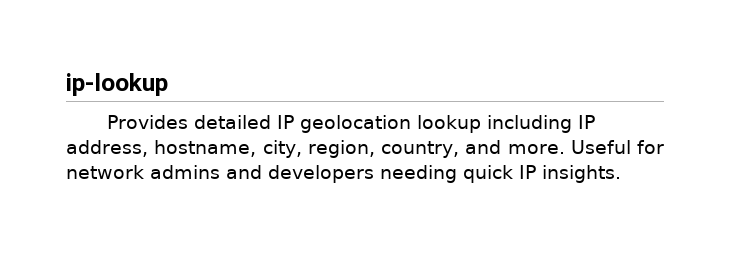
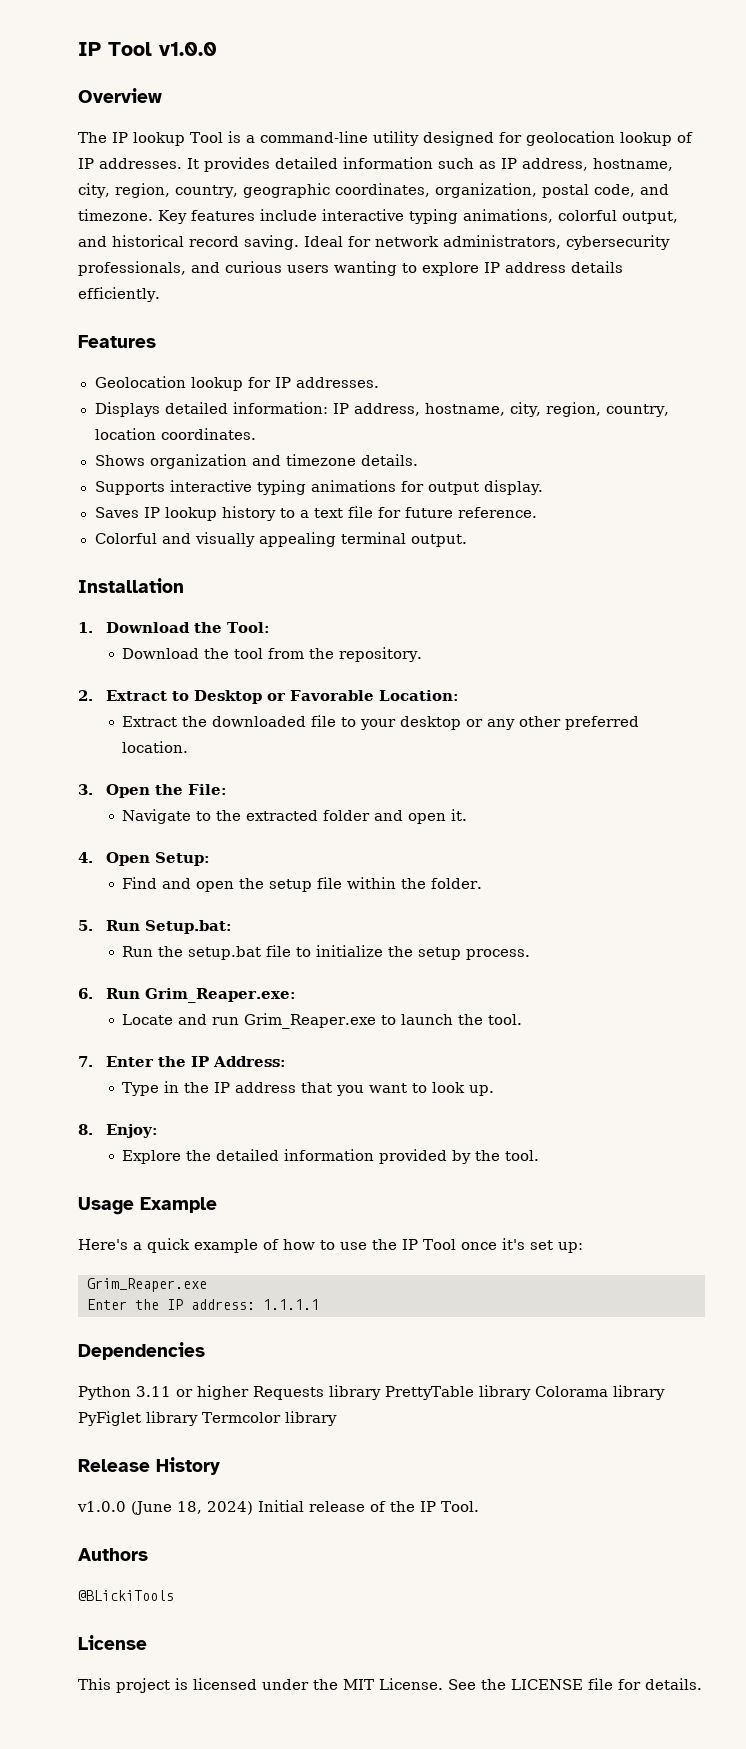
- ip-lookup
- Provides detailed IP geolocation lookup including IP address, hostname, city, region, country, and more. Useful for network admins and developers needing quick IP insights.
+ IP Tool v1.0.0
+ Overview
+ The IP lookup Tool is a command-line utility designed for geolocation lookup of IP addresses. It provides detailed information such as IP address, hostname, city, region, country, geographic coordinates, organization, postal code, and timezone. Key features include interactive typing animations, colorful output, and historical record saving. Ideal for network administrators, cybersecurity professionals, and curious users wanting to explore IP address details efficiently.
+ Features
+ Geolocation lookup for IP addresses.
+ Displays detailed information: IP address, hostname, city, region, country, location coordinates.
+ Shows organization and timezone details.
+ Supports interactive typing animations for output display.
+ Saves IP lookup history to a text file for future reference.
+ Colorful and visually appealing terminal output.
+ Installation
+ 1. Download the Tool:
+ Download the tool from the repository.
+ 2. Extract to Desktop or Favorable Location:
+ Extract the downloaded file to your desktop or any other preferred location.
+ 3. Open the File:
+ Navigate to the extracted folder and open it.
+ 4. Open Setup:
+ Find and open the setup file within the folder.
+ 5. Run Setup.bat:
+ Run the setup.bat file to initialize the setup process.
+ 6. Run Grim_Reaper.exe:
+ Locate and run Grim_Reaper.exe to launch the tool.
+ 7. Enter the IP Address:
+ Type in the IP address that you want to look up.
+ 8. Enjoy:
+ Explore the detailed information provided by the tool.
+ Usage Example
+ Here's a quick example of how to use the IP Tool once it's set up:
+ Grim_Reaper.exe
+ Enter the IP address: 1.1.1.1
+ Dependencies
+ Python 3.11 or higher Requests library PrettyTable library Colorama library PyFiglet library Termcolor library
+ Release History
+ v1.0.0 (June 18, 2024) Initial release of the IP Tool.
+ Authors
+ @BLickiTools
+ License
+ This project is licensed under the MIT License. See the LICENSE file for details.

